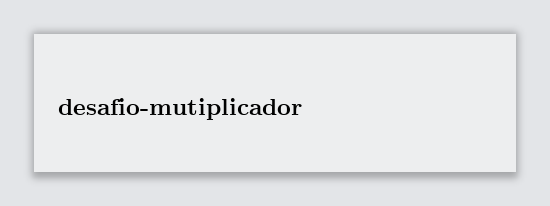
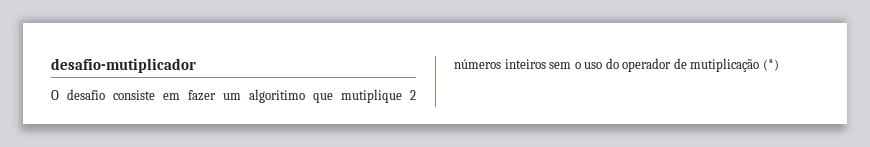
+ O desafio consiste em fazer um algoritimo que mutiplique 2 números inteiros sem o uso do operador de mutiplicação (*)

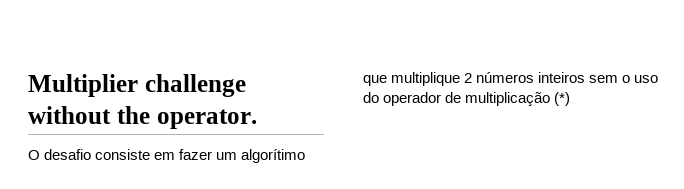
- desafio-mutiplicador
+ Multiplier challenge without the operator.
- O desafio consiste em fazer um algoritimo que mutiplique 2 números inteiros sem o uso do operador de mutiplicação (*)
+ O desafio consiste em fazer um algorítimo que multiplique 2 números inteiros sem o uso do operador de multiplicação (*)

